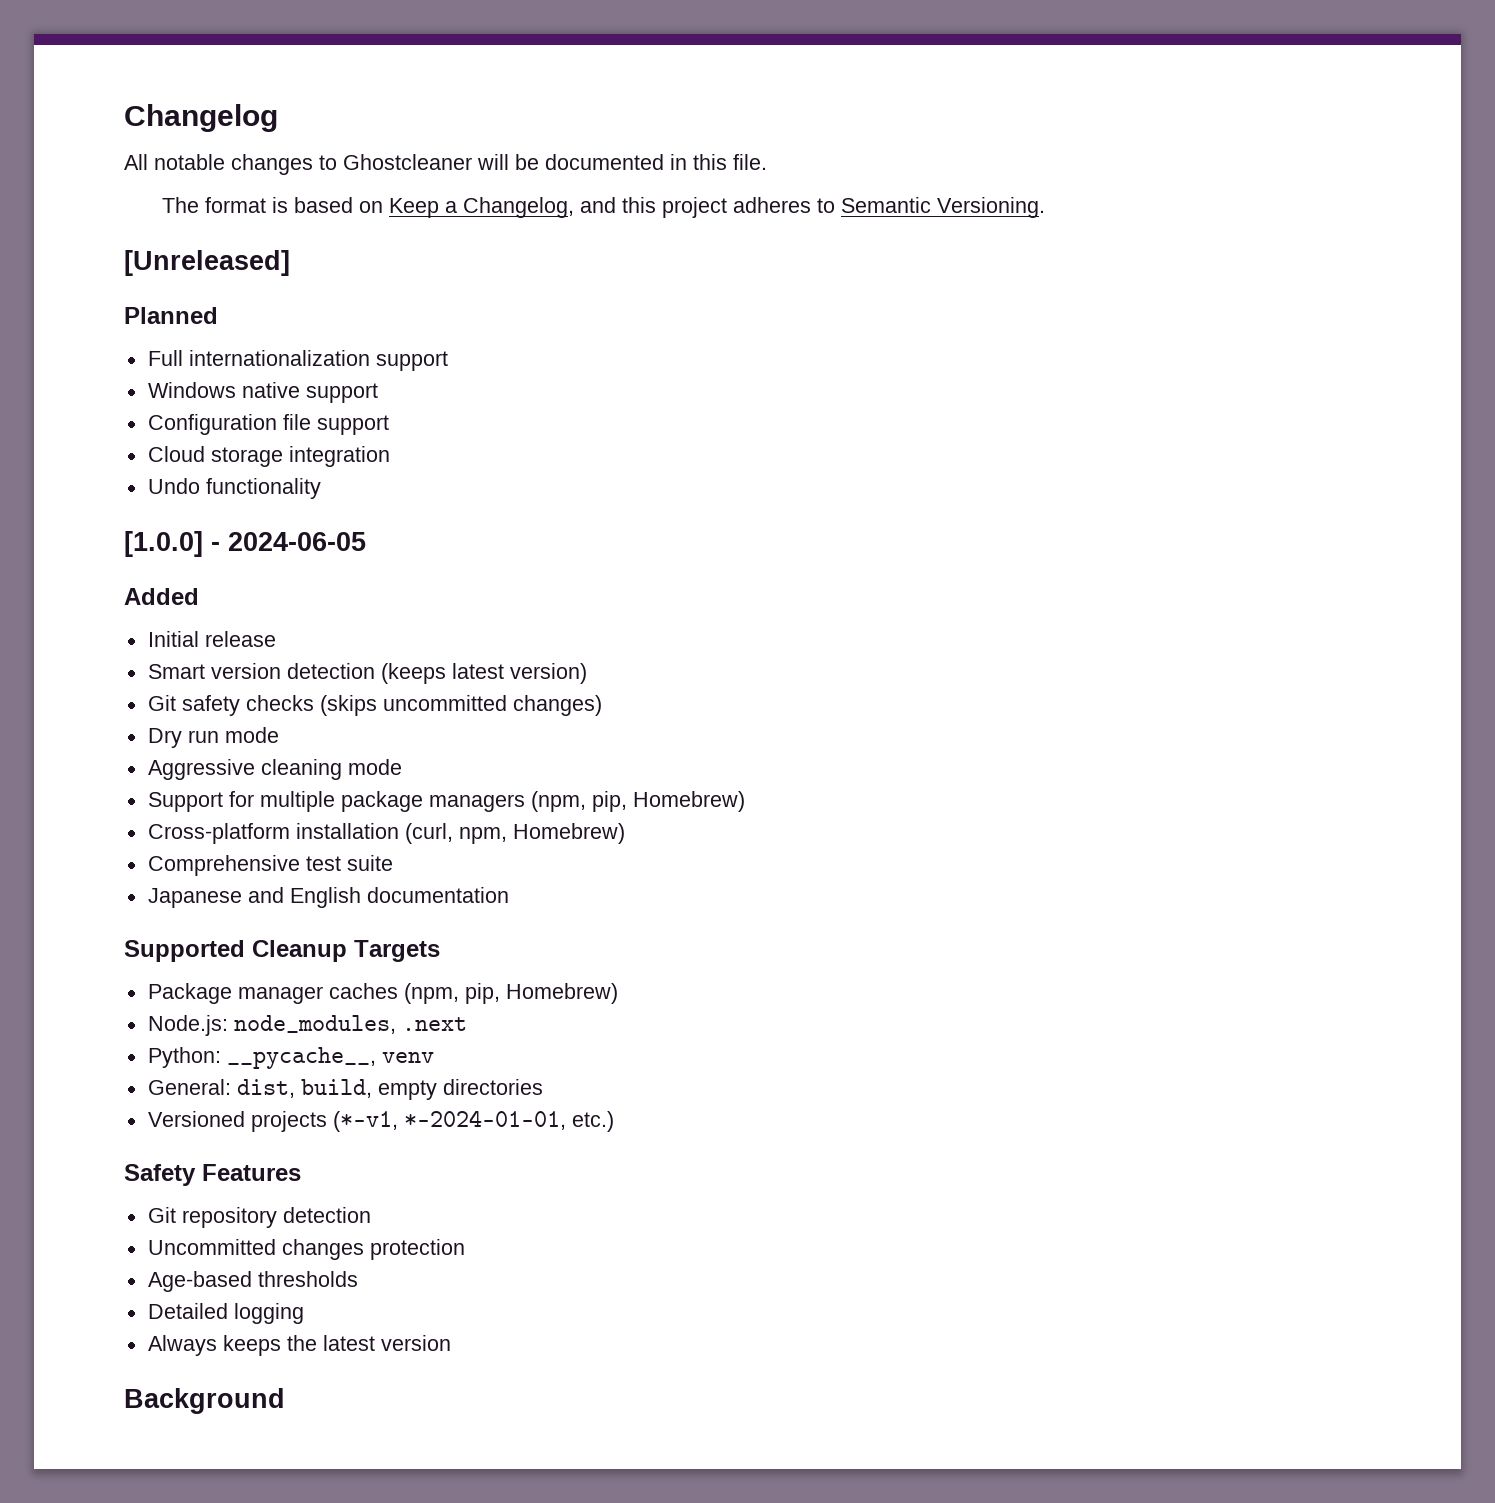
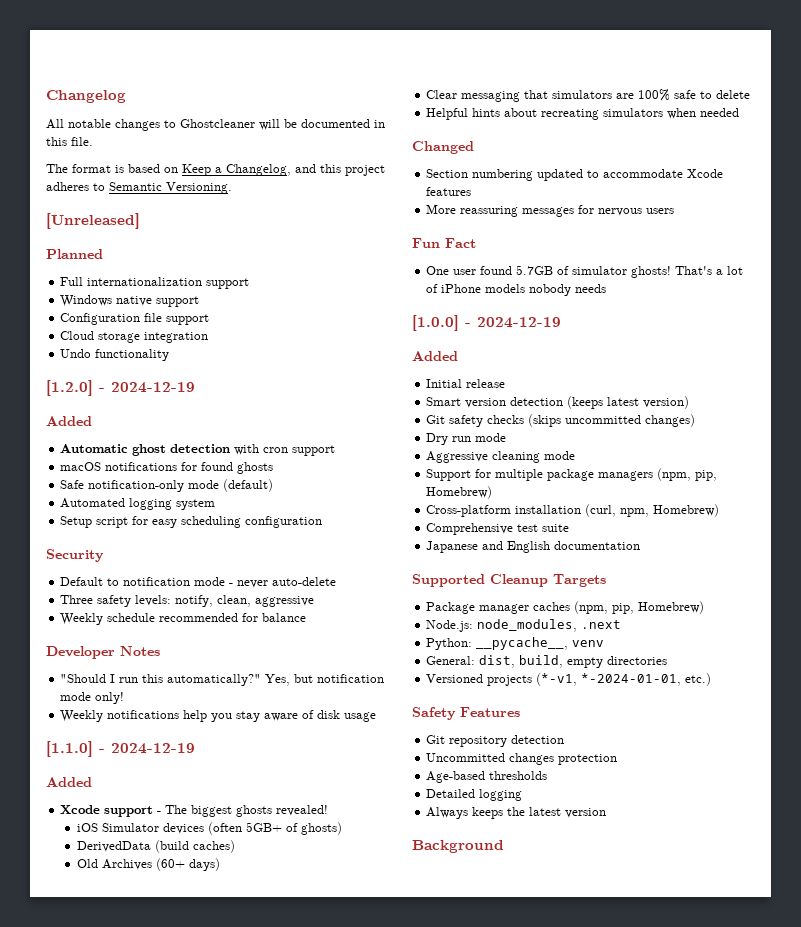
+ [1.2.0] - 2024-12-19
+ Added
+ Automatic ghost detection with cron support
+ macOS notifications for found ghosts
+ Safe notification-only mode (default)
+ Automated logging system
+ Setup script for easy scheduling configuration
+ Security
+ Default to notification mode - never auto-delete
+ Three safety levels: notify, clean, aggressive
+ Weekly schedule recommended for balance
+ Developer Notes
+ "Should I run this automatically?" Yes, but notification mode only!
+ Weekly notifications help you stay aware of disk usage
+ [1.1.0] - 2024-12-19
+ Added
+ Xcode support - The biggest ghosts revealed!
+ iOS Simulator devices (often 5GB+ of ghosts)
+ DerivedData (build caches)
+ Old Archives (60+ days)
+ Clear messaging that simulators are 100% safe to delete
+ Helpful hints about recreating simulators when needed
+ Changed
+ Section numbering updated to accommodate Xcode features
+ More reassuring messages for nervous users
+ Fun Fact
+ One user found 5.7GB of simulator ghosts! That's a lot of iPhone models nobody needs
- [1.0.0] - 2024-06-05
+ [1.0.0] - 2024-12-19

